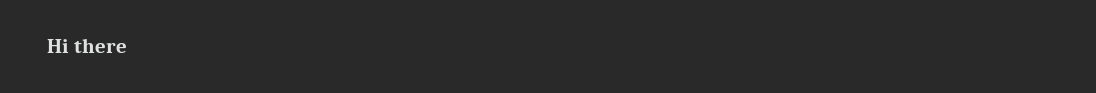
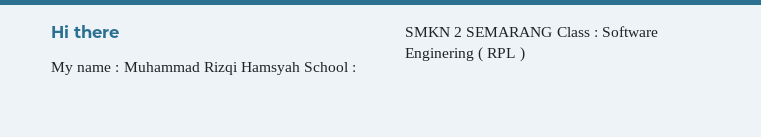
+ My name : Muhammad Rizqi Hamsyah School : SMKN 2 SEMARANG Class : Software Enginering ( RPL )

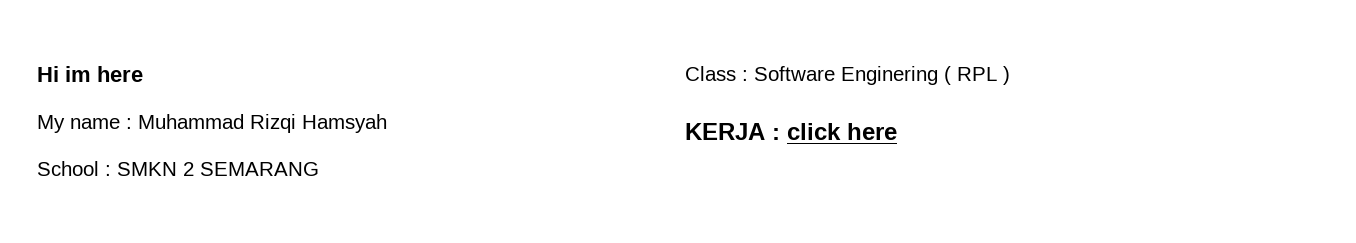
- Hi there
+ Hi im here
- My name : Muhammad Rizqi Hamsyah School : SMKN 2 SEMARANG Class : Software Enginering ( RPL )
+ My name : Muhammad Rizqi Hamsyah
+ School : SMKN 2 SEMARANG
+ Class : Software Enginering ( RPL )
+ KERJA : click here

